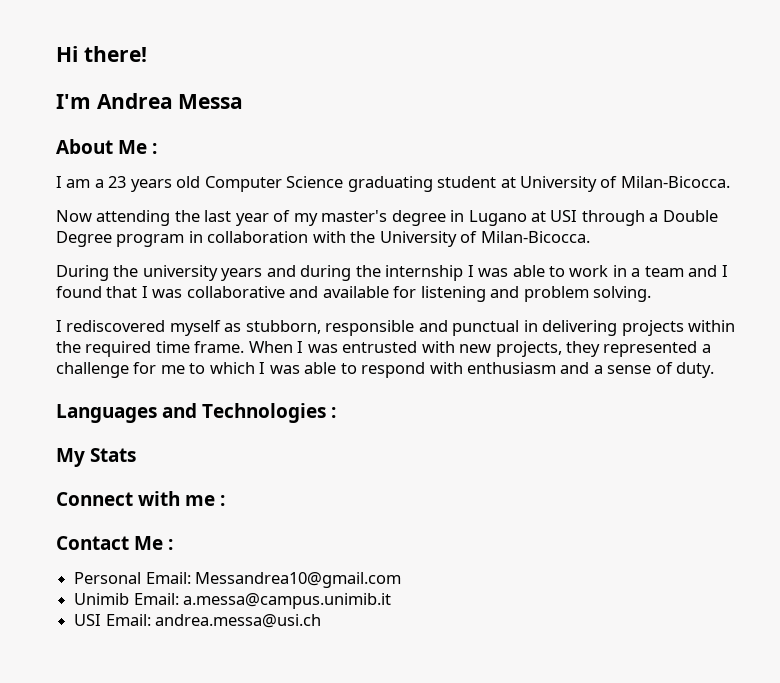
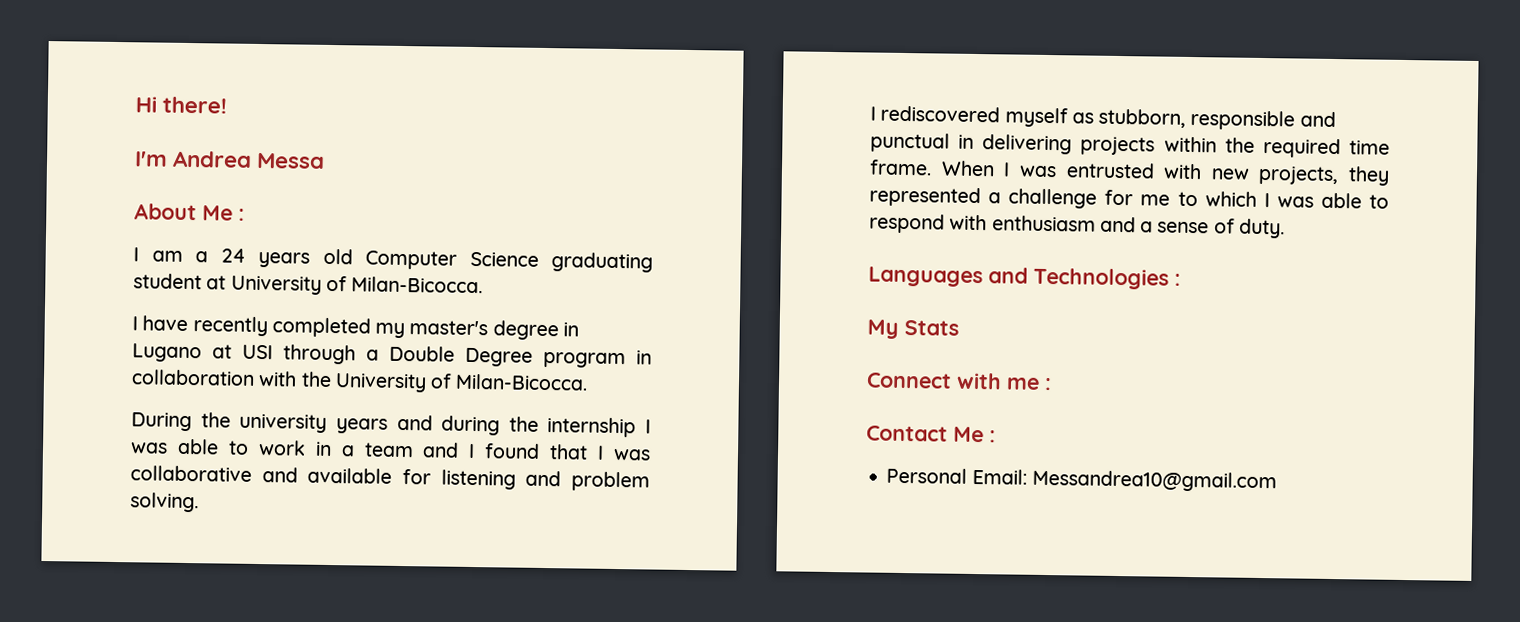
- I am a 23 years old Computer Science graduating student at University of Milan-Bicocca.
+ I am a 24 years old Computer Science graduating student at University of Milan-Bicocca.
- Now attending the last year of my master's degree in Lugano at USI through a Double Degree program in collaboration with the University of Milan-Bicocca.
+ I have recently completed my master's degree in Lugano at USI through a Double Degree program in collaboration with the University of Milan-Bicocca.
- Unimib Email: a.messa@campus.unimib.it
- USI Email: andrea.messa@usi.ch

